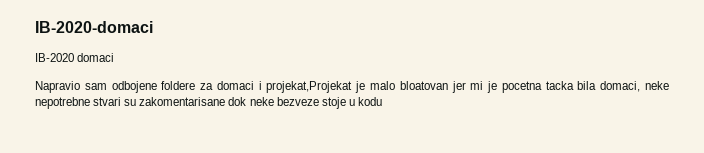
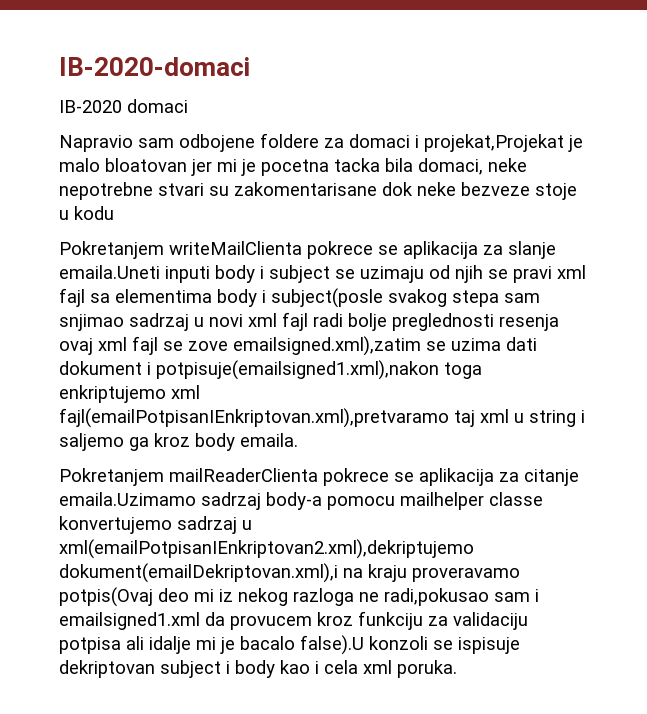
+ Pokretanjem writeMailClienta pokrece se aplikacija za slanje emaila.Uneti inputi body i subject se uzimaju od njih se pravi xml fajl sa elementima body i subject(posle svakog stepa sam snjimao sadrzaj u novi xml fajl radi bolje preglednosti resenja ovaj xml fajl se zove emailsigned.xml),zatim se uzima dati dokument i potpisuje(emailsigned1.xml),nakon toga enkriptujemo xml fajl(emailPotpisanIEnkriptovan.xml),pretvaramo taj xml u string i saljemo ga kroz body emaila.
+ Pokretanjem mailReaderClienta pokrece se aplikacija za citanje emaila.Uzimamo sadrzaj body-a pomocu mailhelper classe konvertujemo sadrzaj u xml(emailPotpisanIEnkriptovan2.xml),dekriptujemo dokument(emailDekriptovan.xml),i na kraju proveravamo potpis(Ovaj deo mi iz nekog razloga ne radi,pokusao sam i emailsigned1.xml da provucem kroz funkciju za validaciju potpisa ali idalje mi je bacalo false).U konzoli se ispisuje dekriptovan subject i body kao i cela xml poruka.

